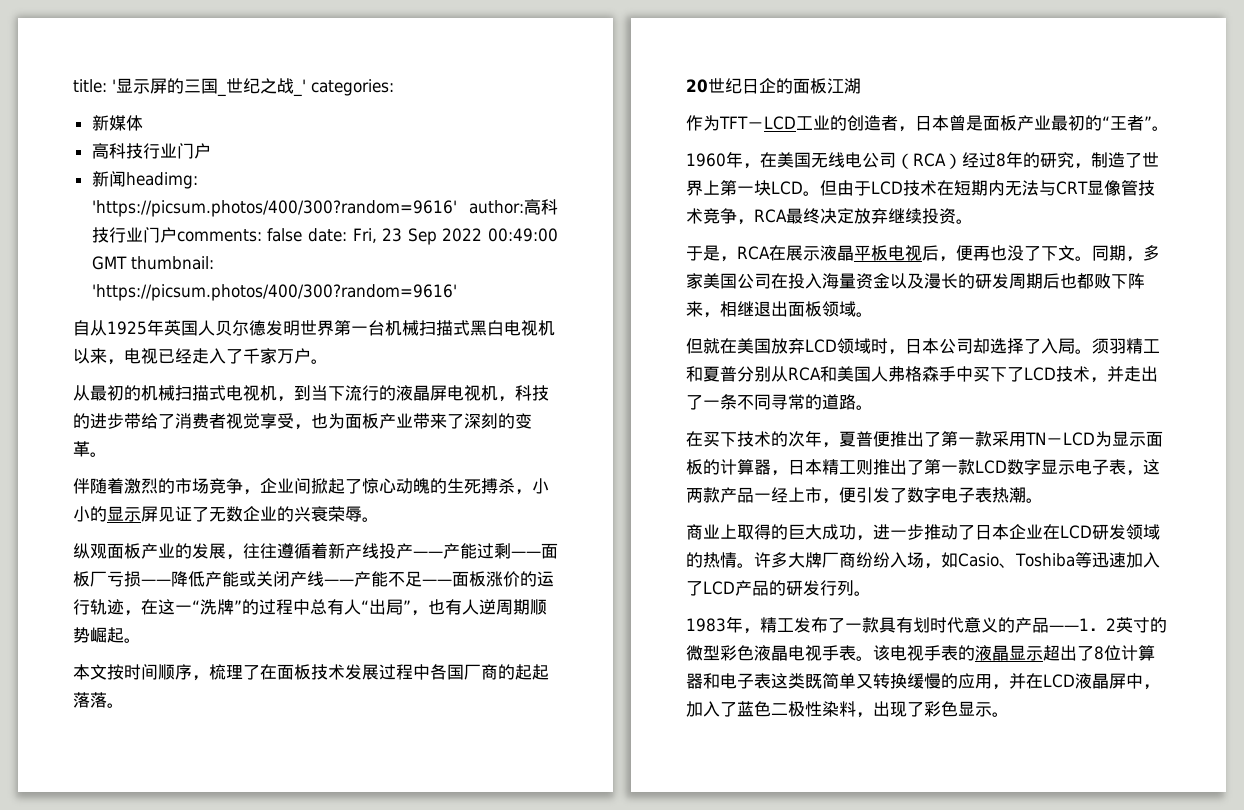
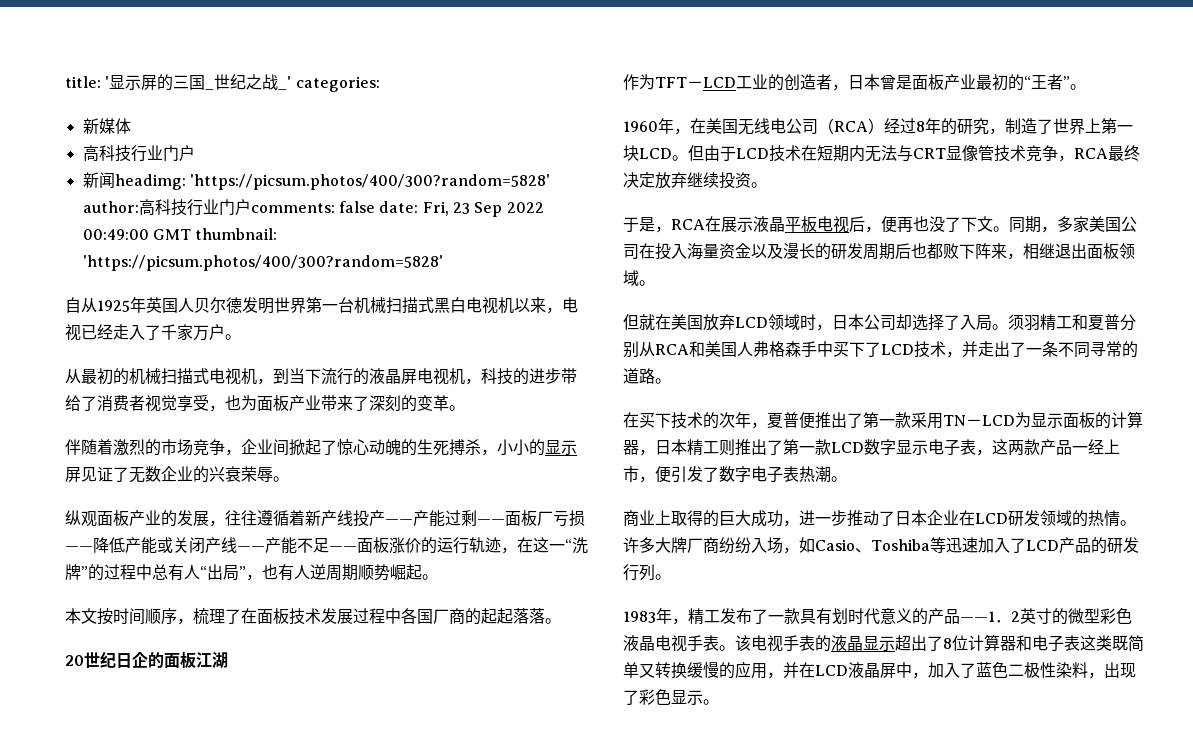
- 新闻headimg: 'https://picsum.photos/400/300?random=9616' author:高科技行业门户comments: false date: Fri, 23 Sep 2022 00:49:00 GMT thumbnail: 'https://picsum.photos/400/300?random=9616'
+ 新闻headimg: 'https://picsum.photos/400/300?random=5828' author:高科技行业门户comments: false date: Fri, 23 Sep 2022 00:49:00 GMT thumbnail: 'https://picsum.photos/400/300?random=5828'

